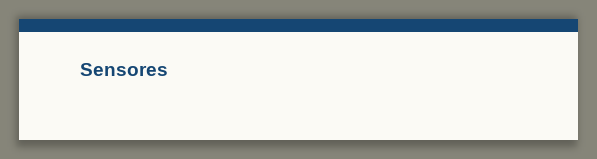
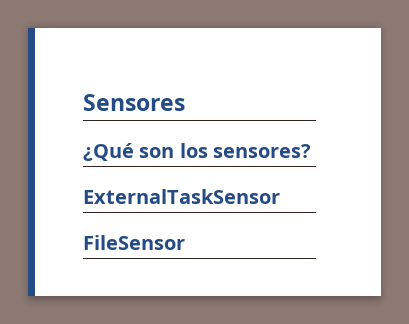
+ ¿Qué son los sensores?
+ ExternalTaskSensor
+ FileSensor

